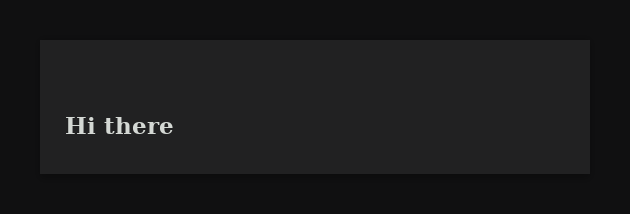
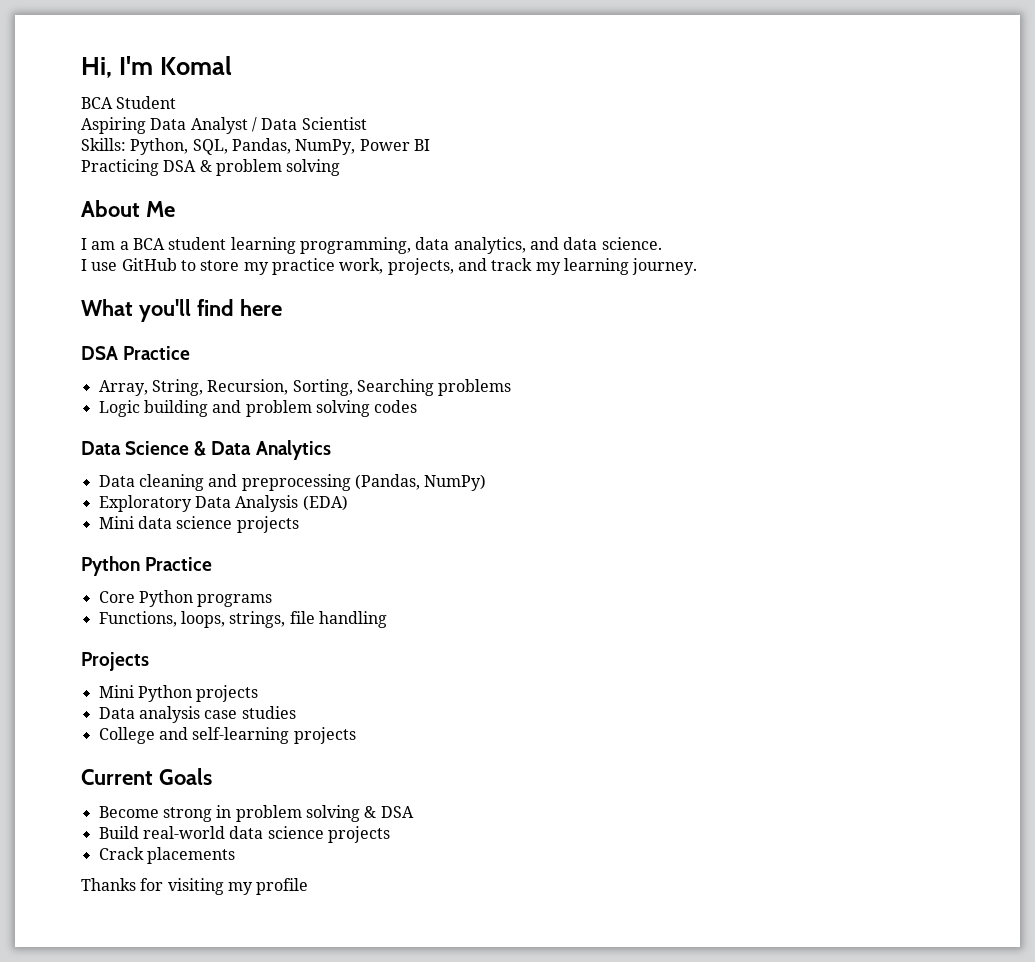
- Hi there
+ Hi, I'm Komal
+ BCA Student
+ Aspiring Data Analyst / Data Scientist
+ Skills: Python, SQL, Pandas, NumPy, Power BI
+ Practicing DSA & problem solving
+ About Me
+ I am a BCA student learning programming, data analytics, and data science.
+ I use GitHub to store my practice work, projects, and track my learning journey.
+ What you'll find here
+ DSA Practice
+ Array, String, Recursion, Sorting, Searching problems
+ Logic building and problem solving codes
+ Data Science & Data Analytics
+ Data cleaning and preprocessing (Pandas, NumPy)
+ Exploratory Data Analysis (EDA)
+ Mini data science projects
+ Python Practice
+ Core Python programs
+ Functions, loops, strings, file handling
+ Projects
+ Mini Python projects
+ Data analysis case studies
+ College and self-learning projects
+ Current Goals
+ Become strong in problem solving & DSA
+ Build real-world data science projects
+ Crack placements
+ Thanks for visiting my profile

